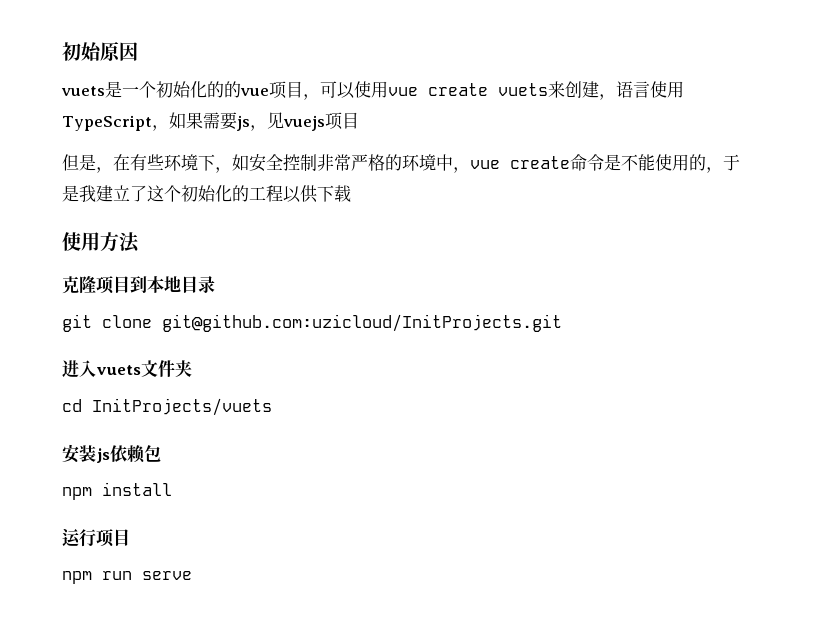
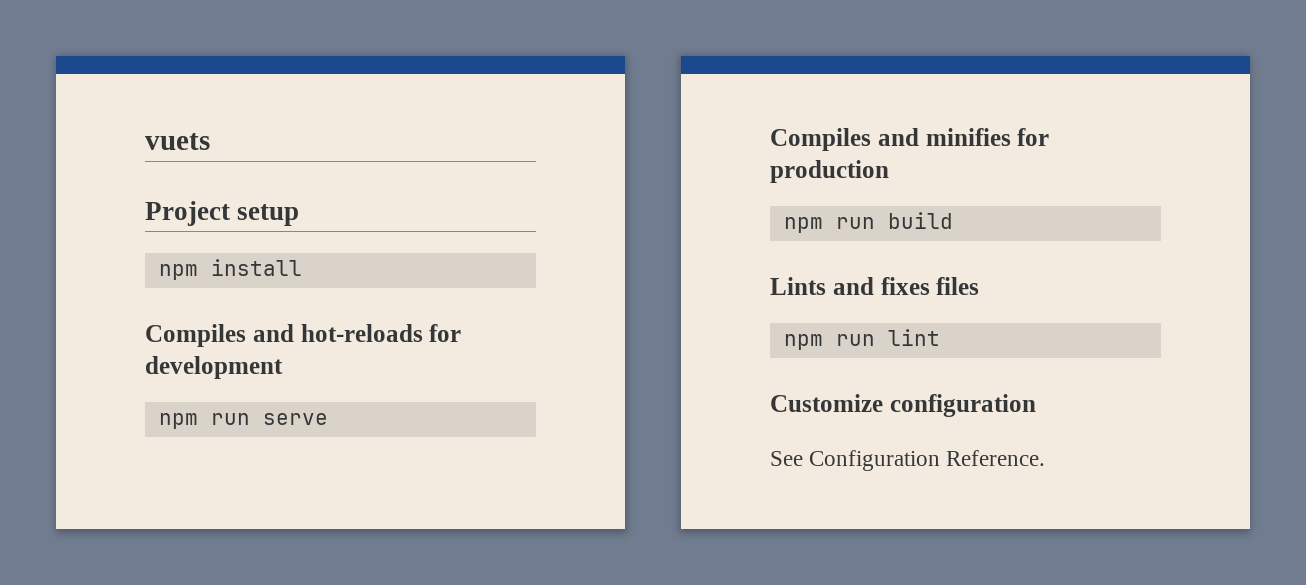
- 初始原因
- vuets是一个初始化的的vue项目，可以使用vue create vuets来创建，语言使用TypeScript，如果需要js，见vuejs项目
- 但是，在有些环境下，如安全控制非常严格的环境中，vue create命令是不能使用的，于是我建立了这个初始化的工程以供下载
- 使用方法
- 克隆项目到本地目录
- git clone git@github.com:uzicloud/InitProjects.git
- 进入vuets文件夹
- cd InitProjects/vuets
- 安装js依赖包
+ vuets
+ Project setup
  npm install
- 运行项目
+ Compiles and hot-reloads for development
  npm run serve
+ Compiles and minifies for production
+ npm run build
+ Lints and fixes files
+ npm run lint
+ Customize configuration
+ See Configuration Reference.

